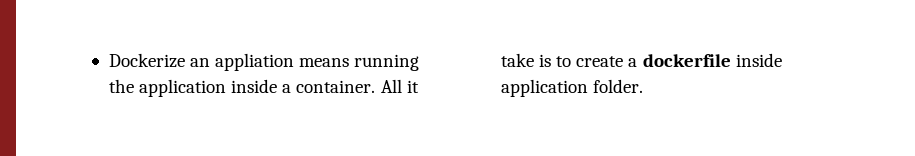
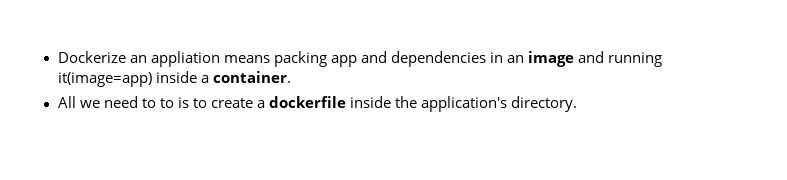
- Dockerize an appliation means running the application inside a container. All it take is to create a dockerfile inside application folder.
+ Dockerize an appliation means packing app and dependencies in an image and running it(image=app) inside a container.
+ All we need to to is to create a dockerfile inside the application's directory.

